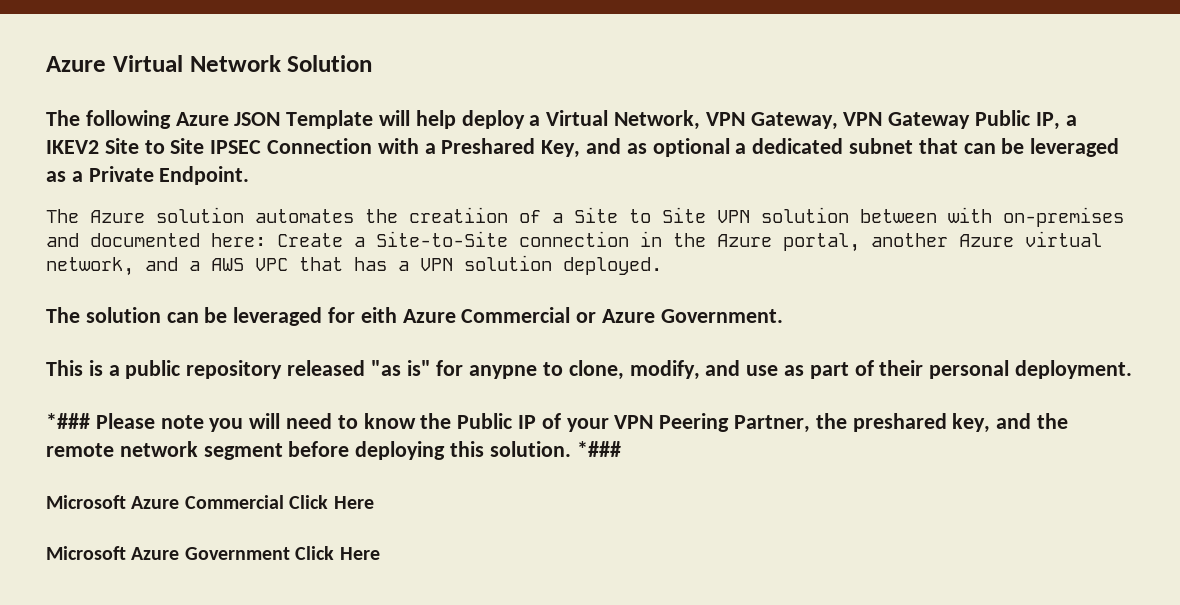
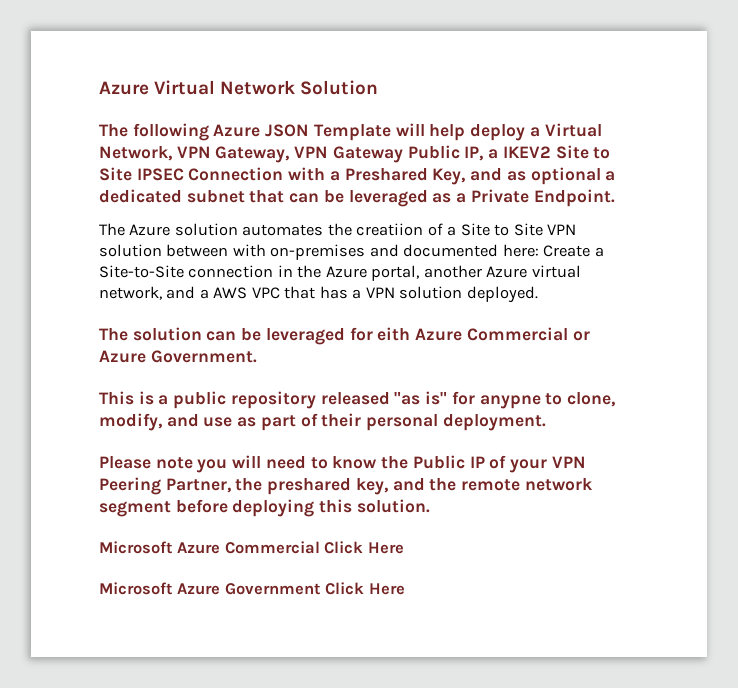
- *### Please note you will need to know the Public IP of your VPN Peering Partner, the preshared key, and the remote network segment before deploying this solution. *###
+ Please note you will need to know the Public IP of your VPN Peering Partner, the preshared key, and the remote network segment before deploying this solution.

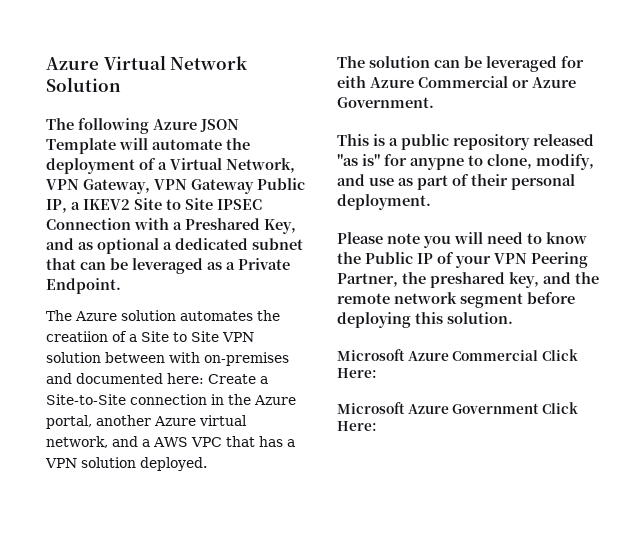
- The following Azure JSON Template will help deploy a Virtual Network, VPN Gateway, VPN Gateway Public IP, a IKEV2 Site to Site IPSEC Connection with a Preshared Key, and as optional a dedicated subnet that can be leveraged as a Private Endpoint.
+ The following Azure JSON Template will automate the deployment of a Virtual Network, VPN Gateway, VPN Gateway Public IP, a IKEV2 Site to Site IPSEC Connection with a Preshared Key, and as optional a dedicated subnet that can be leveraged as a Private Endpoint.
- Microsoft Azure Commercial Click Here
+ Microsoft Azure Commercial Click Here:
- Microsoft Azure Government Click Here
+ Microsoft Azure Government Click Here:

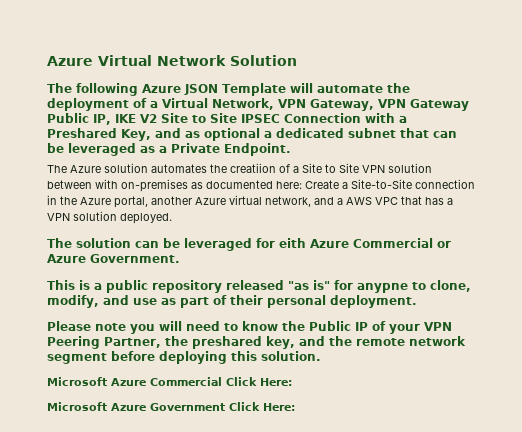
- The following Azure JSON Template will automate the deployment of a Virtual Network, VPN Gateway, VPN Gateway Public IP, a IKEV2 Site to Site IPSEC Connection with a Preshared Key, and as optional a dedicated subnet that can be leveraged as a Private Endpoint.
+ The following Azure JSON Template will automate the deployment of a Virtual Network, VPN Gateway, VPN Gateway Public IP, IKE V2 Site to Site IPSEC Connection with a Preshared Key, and as optional a dedicated subnet that can be leveraged as a Private Endpoint.
- The Azure solution automates the creatiion of a Site to Site VPN solution between with on-premises and documented here: Create a Site-to-Site connection in the Azure portal, another Azure virtual network, and a AWS VPC that has a VPN solution deployed.
+ The Azure solution automates the creatiion of a Site to Site VPN solution between with on-premises as documented here: Create a Site-to-Site connection in the Azure portal, another Azure virtual network, and a AWS VPC that has a VPN solution deployed.

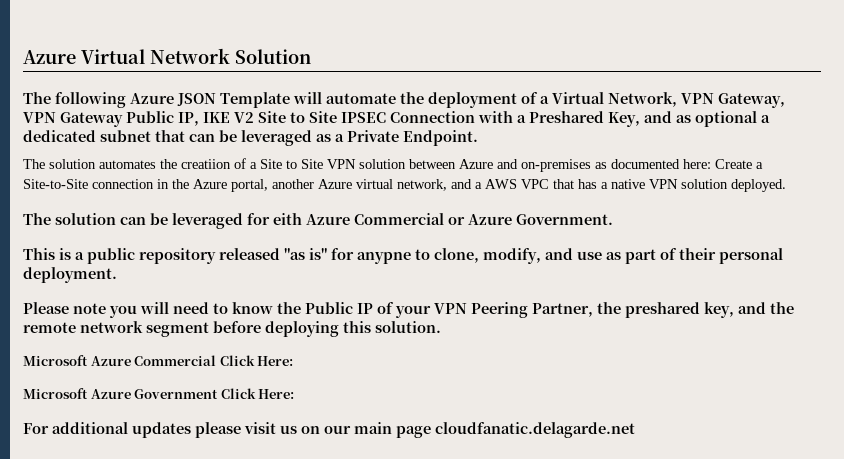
- The Azure solution automates the creatiion of a Site to Site VPN solution between with on-premises as documented here: Create a Site-to-Site connection in the Azure portal, another Azure virtual network, and a AWS VPC that has a VPN solution deployed.
+ The solution automates the creatiion of a Site to Site VPN solution between Azure and on-premises as documented here: Create a Site-to-Site connection in the Azure portal, another Azure virtual network, and a AWS VPC that has a native VPN solution deployed.
+ For additional updates please visit us on our main page cloudfanatic.delagarde.net

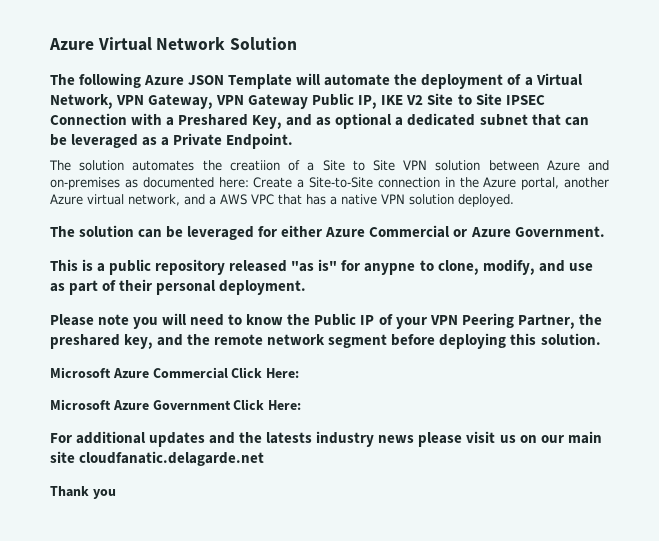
- The solution can be leveraged for eith Azure Commercial or Azure Government.
+ The solution can be leveraged for either Azure Commercial or Azure Government.
- For additional updates please visit us on our main page cloudfanatic.delagarde.net
+ For additional updates and the latests industry news please visit us on our main site cloudfanatic.delagarde.net
+ Thank you

